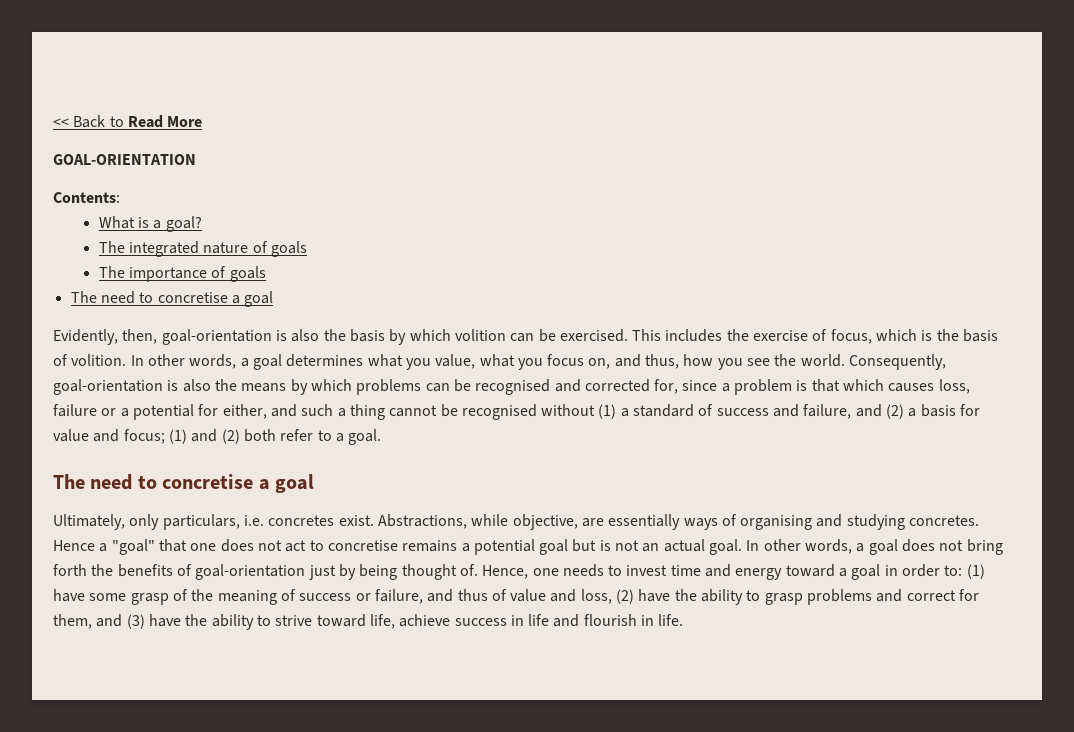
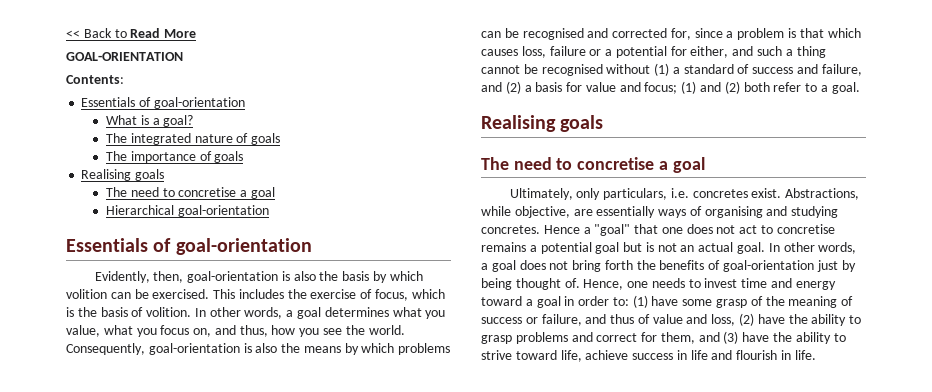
  Contents:
+ Essentials of goal-orientation
  The importance of goals
+ Realising goals
  The need to concretise a goal
+ Hierarchical goal-orientation
+ Essentials of goal-orientation
  Consequently, goal-orientation is also the means by which problems can be recognised and corrected for, since a problem is that which causes loss, failure or a potential for either, and such a thing cannot be recognised without (1) a standard of success and failure, and (2) a basis for value and focus; (1) and (2) both refer to a goal.
+ Realising goals

